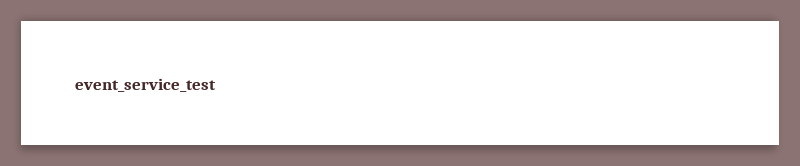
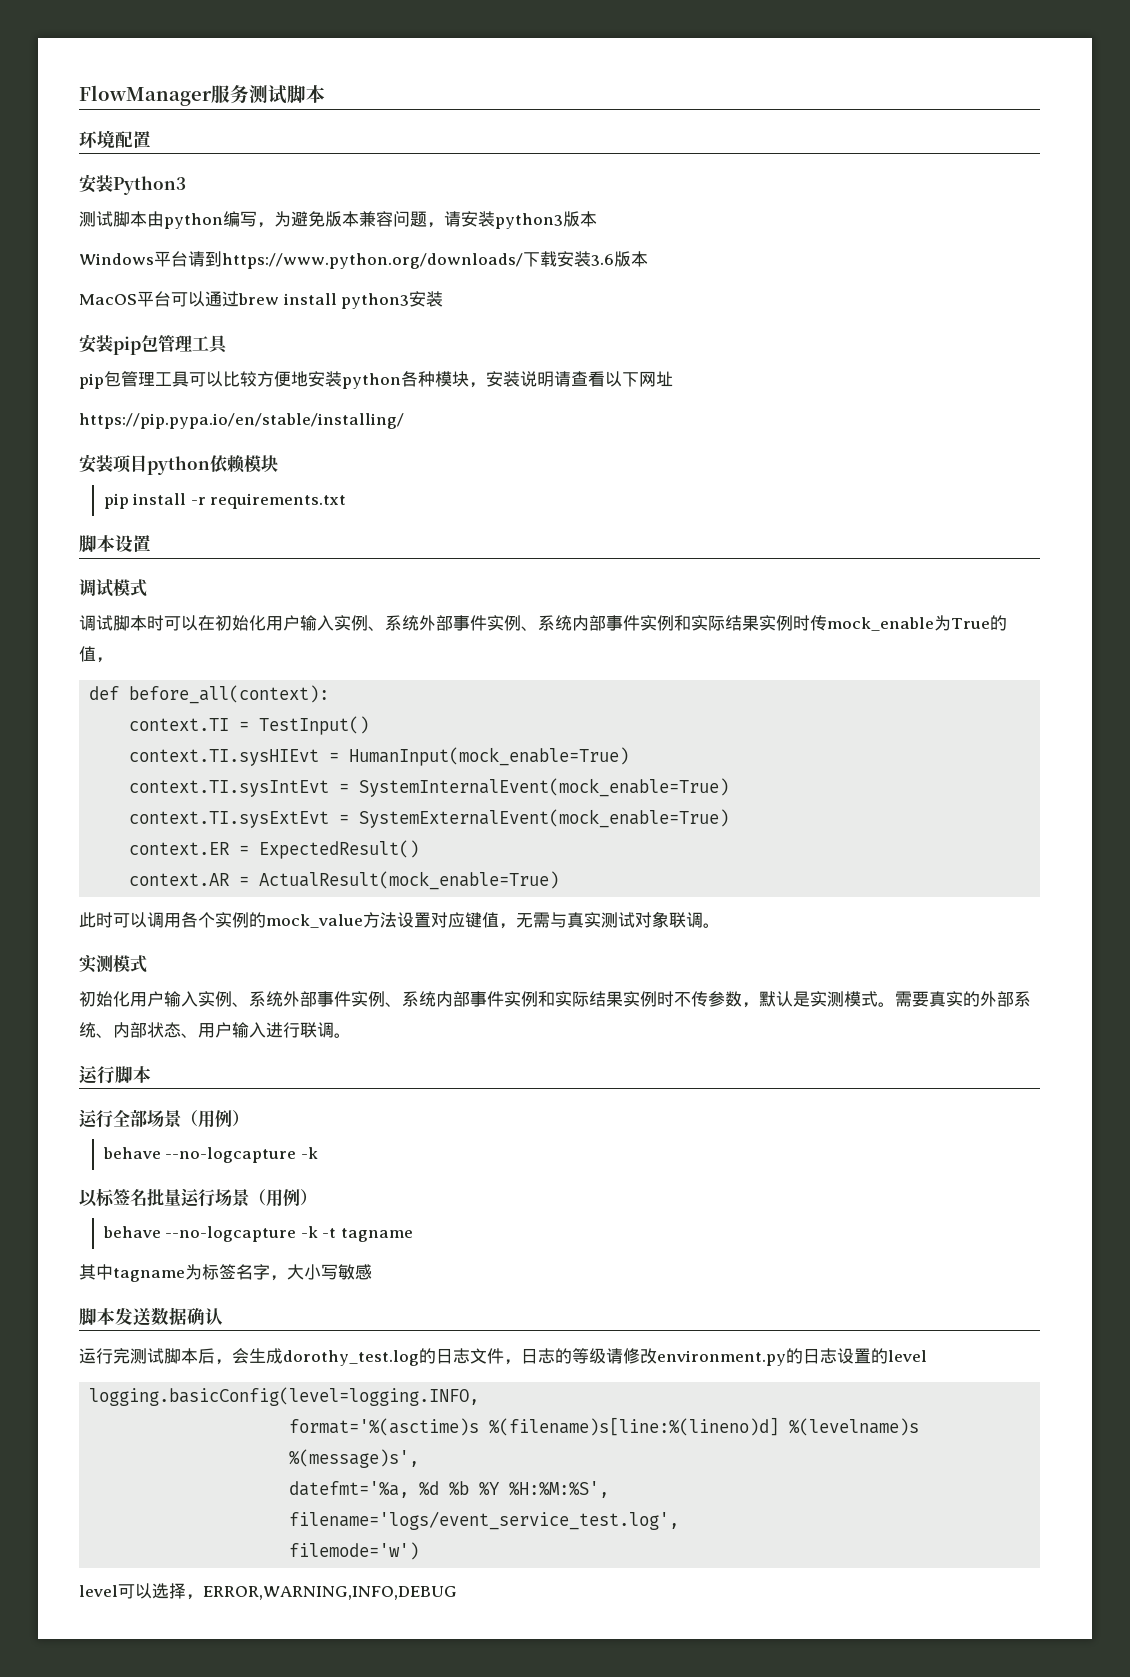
- event_service_test
+ FlowManager服务测试脚本
+ 环境配置
+ 安装Python3
+ 测试脚本由python编写，为避免版本兼容问题，请安装python3版本
+ Windows平台请到https://www.python.org/downloads/下载安装3.6版本
+ MacOS平台可以通过brew install python3安装
+ 安装pip包管理工具
+ pip包管理工具可以比较方便地安装python各种模块，安装说明请查看以下网址
+ https://pip.pypa.io/en/stable/installing/
+ 安装项目python依赖模块
+ pip install -r requirements.txt
+ 脚本设置
+ 调试模式
+ 调试脚本时可以在初始化用户输入实例、系统外部事件实例、系统内部事件实例和实际结果实例时传mock_enable为True的值，
+ def before_all(context):
+ context.TI = TestInput()
+ context.TI.sysHIEvt = HumanInput(mock_enable=True)
+ context.TI.sysIntEvt = SystemInternalEvent(mock_enable=True)
+ context.TI.sysExtEvt = SystemExternalEvent(mock_enable=True)
+ context.ER = ExpectedResult()
+ context.AR = ActualResult(mock_enable=True)
+ 此时可以调用各个实例的mock_value方法设置对应键值，无需与真实测试对象联调。
+ 实测模式
+ 初始化用户输入实例、系统外部事件实例、系统内部事件实例和实际结果实例时不传参数，默认是实测模式。需要真实的外部系统、内部状态、用户输入进行联调。
+ 运行脚本
+ 运行全部场景（用例）
+ behave --no-logcapture -k
+ 以标签名批量运行场景（用例）
+ behave --no-logcapture -k -t tagname
+ 其中tagname为标签名字，大小写敏感
+ 脚本发送数据确认
+ 运行完测试脚本后，会生成dorothy_test.log的日志文件，日志的等级请修改environment.py的日志设置的level
+ logging.basicConfig(level=logging.INFO,
+ format='%(asctime)s %(filename)s[line:%(lineno)d] %(levelname)s %(message)s',
+ datefmt='%a, %d %b %Y %H:%M:%S',
+ filename='logs/event_service_test.log',
+ filemode='w')
+ level可以选择，ERROR,WARNING,INFO,DEBUG

